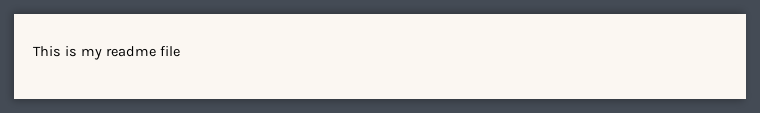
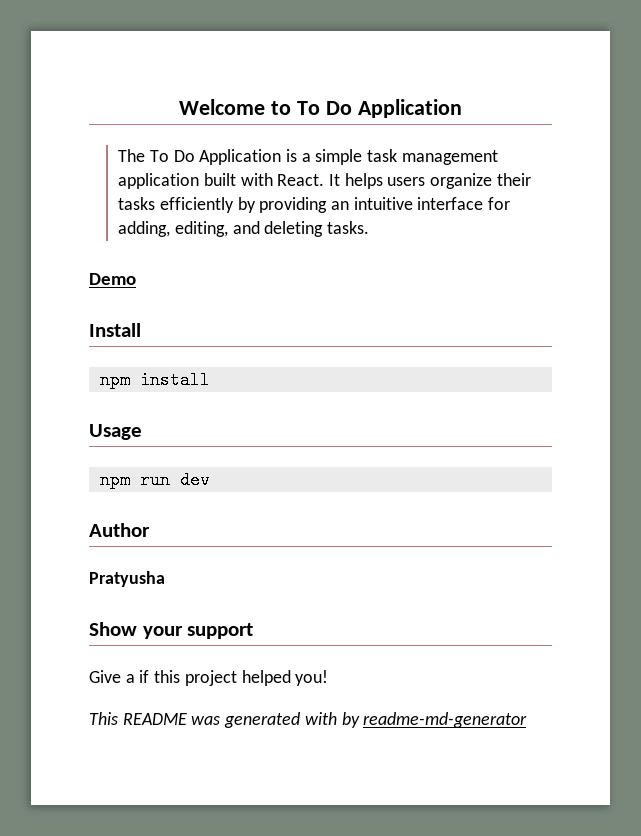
- This is my readme file
+ Welcome to To Do Application
+ The To Do Application is a simple task management application built with React. It helps users organize their tasks efficiently by providing an intuitive interface for adding, editing, and deleting tasks.
+ Demo
+ Install
+ npm install
+ Usage
+ npm run dev
+ Author
+ Pratyusha
+ Show your support
+ Give a if this project helped you!
+ This README was generated with by readme-md-generator

